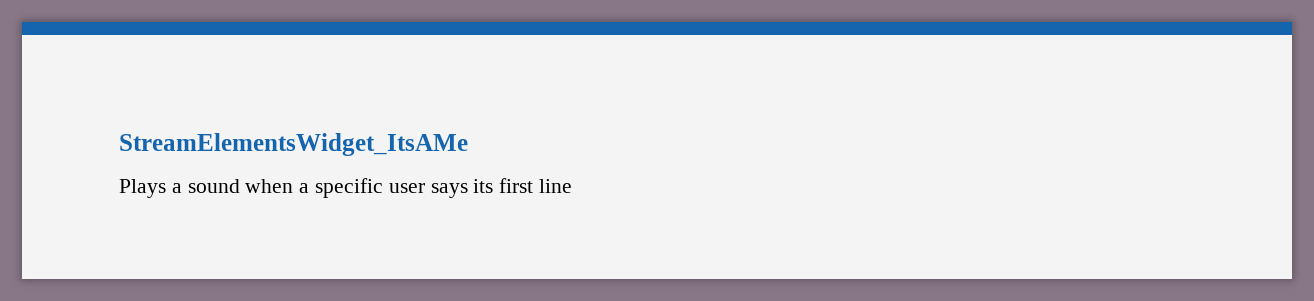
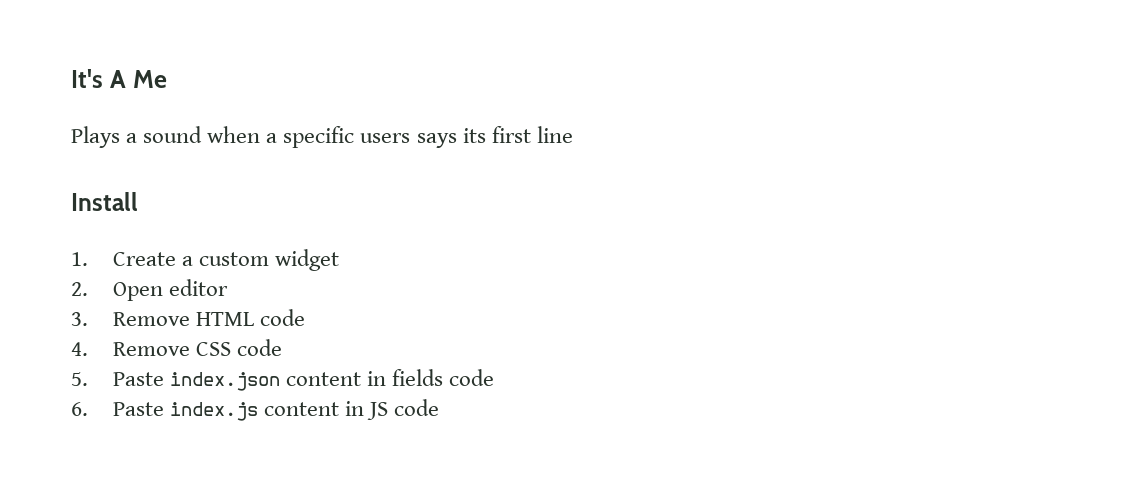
- StreamElementsWidget_ItsAMe
+ It's A Me
- Plays a sound when a specific user says its first line
+ Plays a sound when a specific users says its first line
+ Install
+ 1. Create a custom widget
+ 2. Open editor
+ 3. Remove HTML code
+ 4. Remove CSS code
+ 5. Paste index.json content in fields code
+ 6. Paste index.js content in JS code

